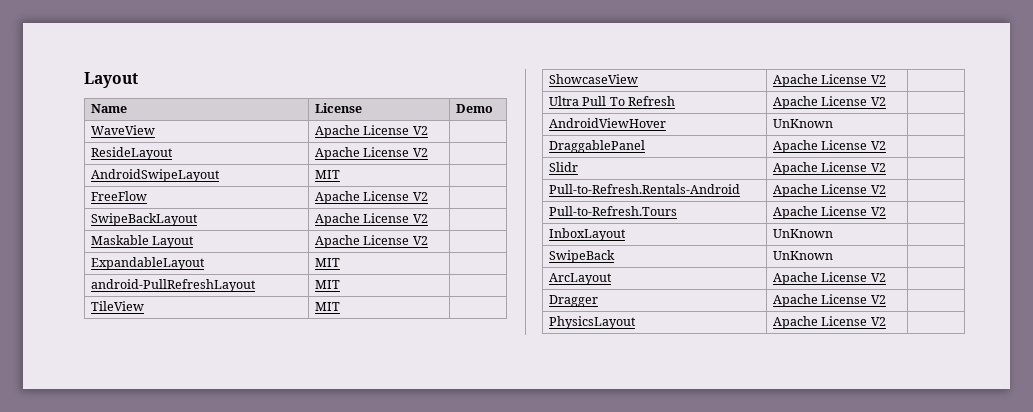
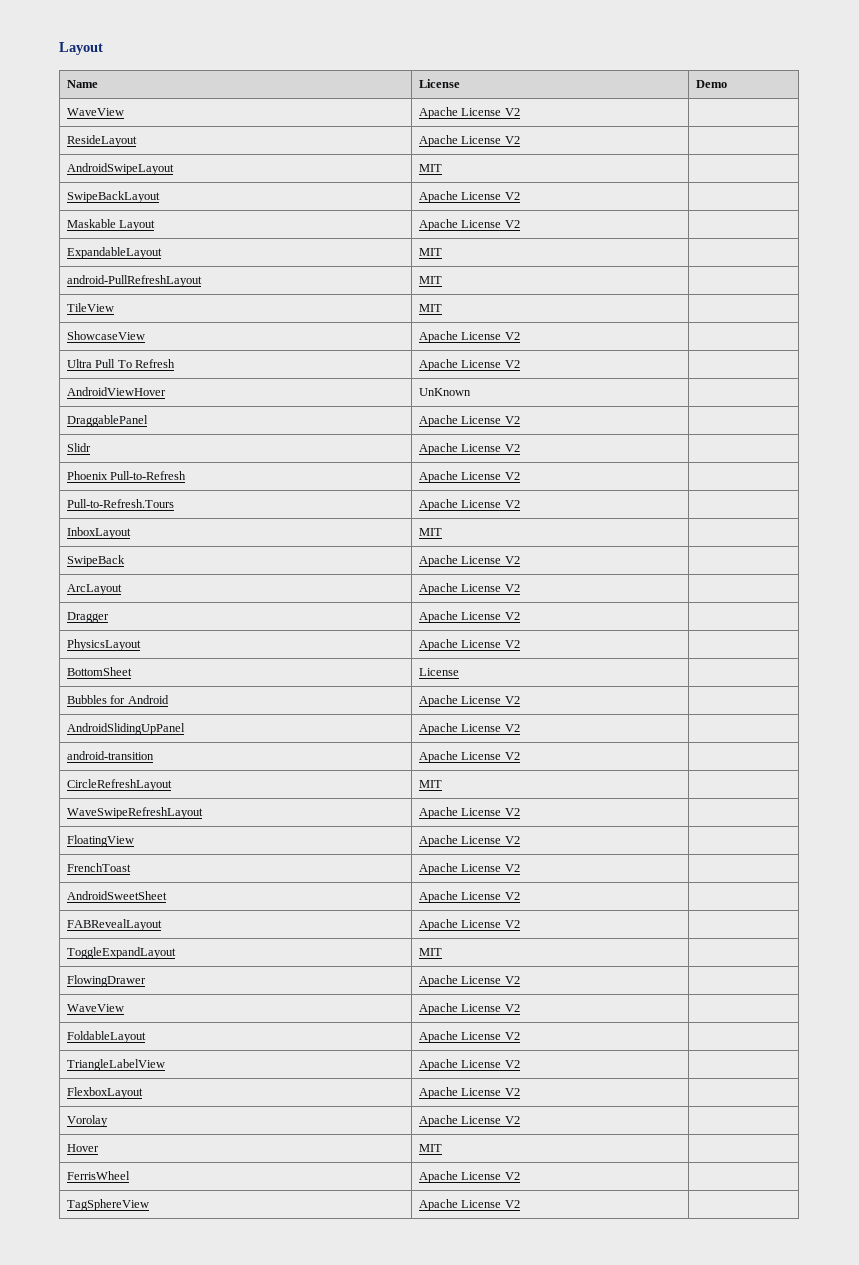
- FreeFlow | Apache License V2 |
- Pull-to-Refresh.Rentals-Android | Apache License V2 |
+ Phoenix Pull-to-Refresh | Apache License V2 |
- InboxLayout | UnKnown |
+ InboxLayout | MIT |
- SwipeBack | UnKnown |
+ SwipeBack | Apache License V2 |
+ BottomSheet | License |
+ Bubbles for Android | Apache License V2 |
+ AndroidSlidingUpPanel | Apache License V2 |
+ android-transition | Apache License V2 |
+ CircleRefreshLayout | MIT |
+ WaveSwipeRefreshLayout | Apache License V2 |
+ FloatingView | Apache License V2 |
+ FrenchToast | Apache License V2 |
+ AndroidSweetSheet | Apache License V2 |
+ FABRevealLayout | Apache License V2 |
+ ToggleExpandLayout | MIT |
+ FlowingDrawer | Apache License V2 |
+ WaveView | Apache License V2 |
+ FoldableLayout | Apache License V2 |
+ TriangleLabelView | Apache License V2 |
+ FlexboxLayout | Apache License V2 |
+ Vorolay | Apache License V2 |
+ Hover | MIT |
+ FerrisWheel | Apache License V2 |
+ TagSphereView | Apache License V2 |

